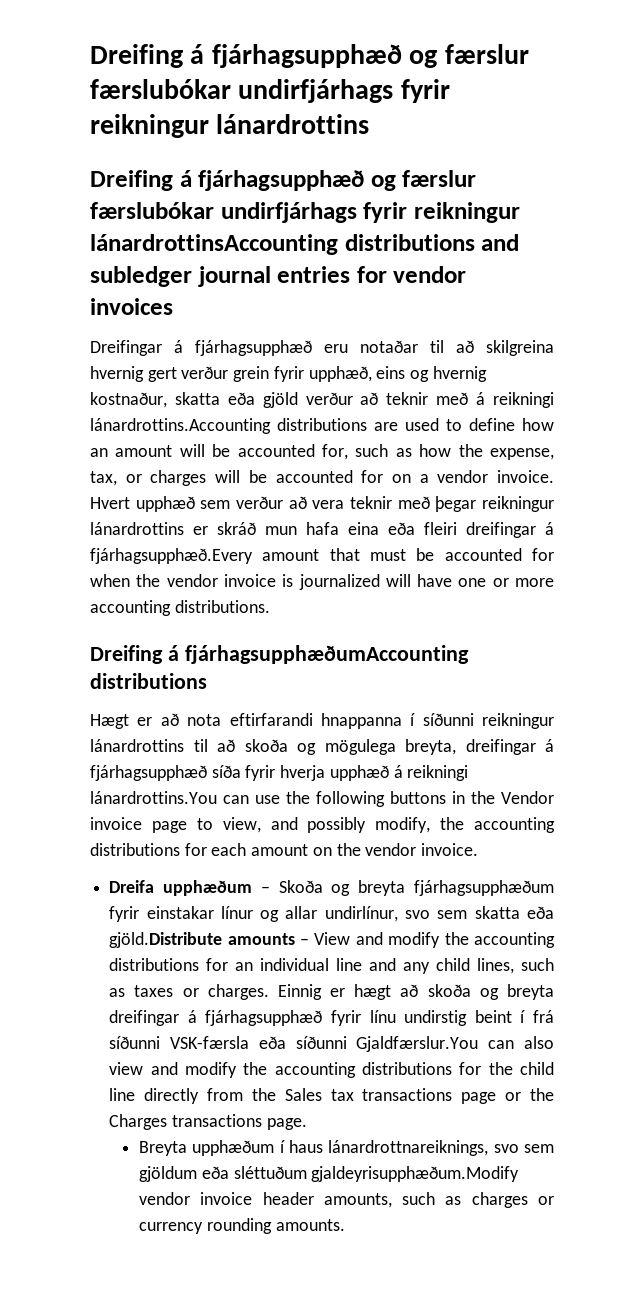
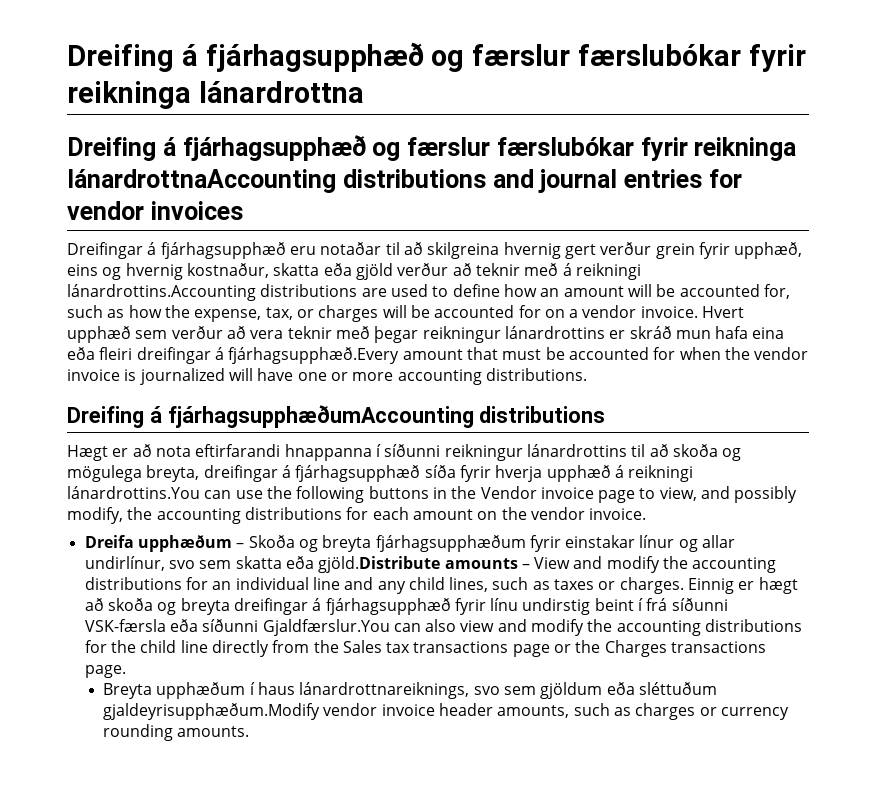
- Dreifing á fjárhagsupphæð og færslur færslubókar undirfjárhags fyrir reikningur lánardrottins
- Dreifing á fjárhagsupphæð og færslur færslubókar undirfjárhags fyrir reikningur lánardrottinsAccounting distributions and subledger journal entries for vendor invoices
+ Dreifing á fjárhagsupphæð og færslur færslubókar fyrir reikninga lánardrottna
+ Dreifing á fjárhagsupphæð og færslur færslubókar fyrir reikninga lánardrottnaAccounting distributions and journal entries for vendor invoices

